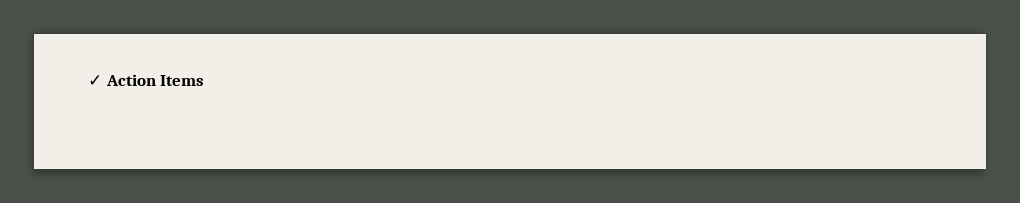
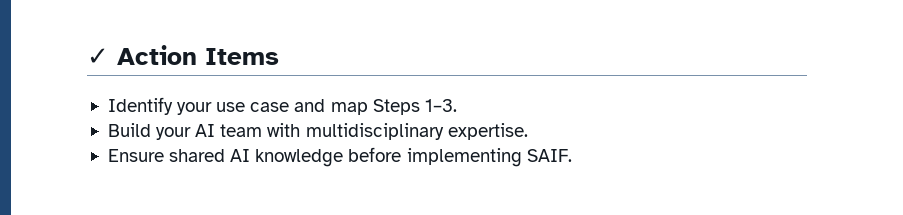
+ Identify your use case and map Steps 1–3.
+ Build your AI team with multidisciplinary expertise.
+ Ensure shared AI knowledge before implementing SAIF.

